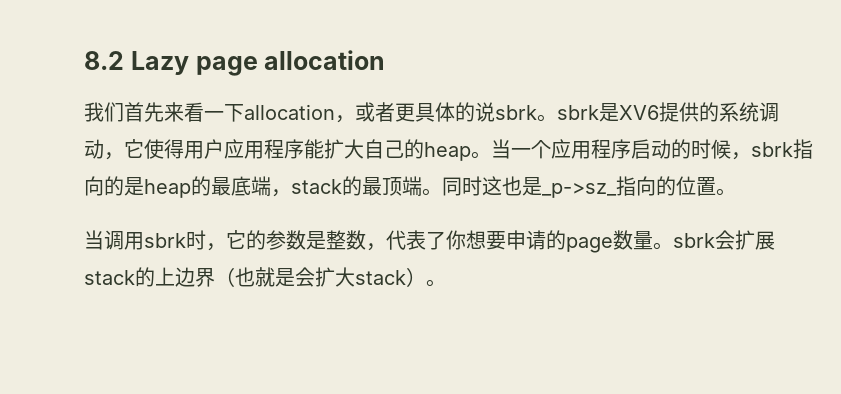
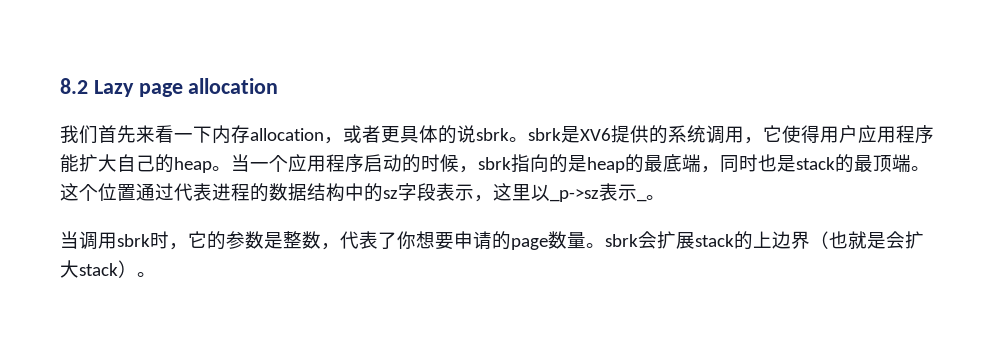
- 我们首先来看一下allocation，或者更具体的说sbrk。sbrk是XV6提供的系统调动，它使得用户应用程序能扩大自己的heap。
+ 我们首先来看一下内存allocation，或者更具体的说sbrk。sbrk是XV6提供的系统调用，它使得用户应用程序能扩大自己的heap。
- 当一个应用程序启动的时候，sbrk指向的是heap的最底端，stack的最顶端。
+ 当一个应用程序启动的时候，sbrk指向的是heap的最底端，同时也是stack的最顶端。
- 同时这也是_p->sz_指向的位置。
+ 这个位置通过代表进程的数据结构中的sz字段表示，这里以_p->sz表示_。

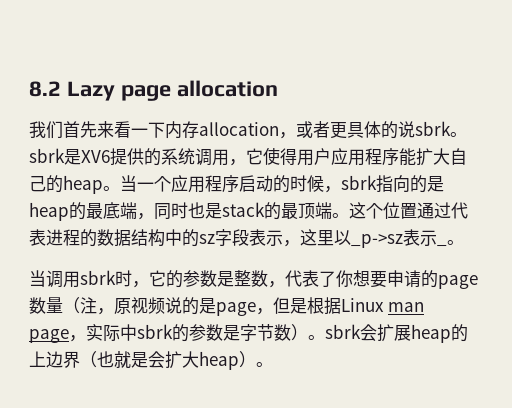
- 当调用sbrk时，它的参数是整数，代表了你想要申请的page数量。sbrk会扩展stack的上边界（也就是会扩大stack）。
+ 当调用sbrk时，它的参数是整数，代表了你想要申请的page数量（注，原视频说的是page，但是根据Linux man page，实际中sbrk的参数是字节数）。sbrk会扩展heap的上边界（也就是会扩大heap）。

